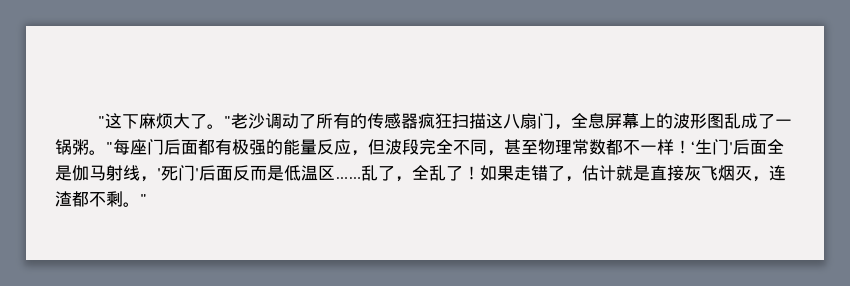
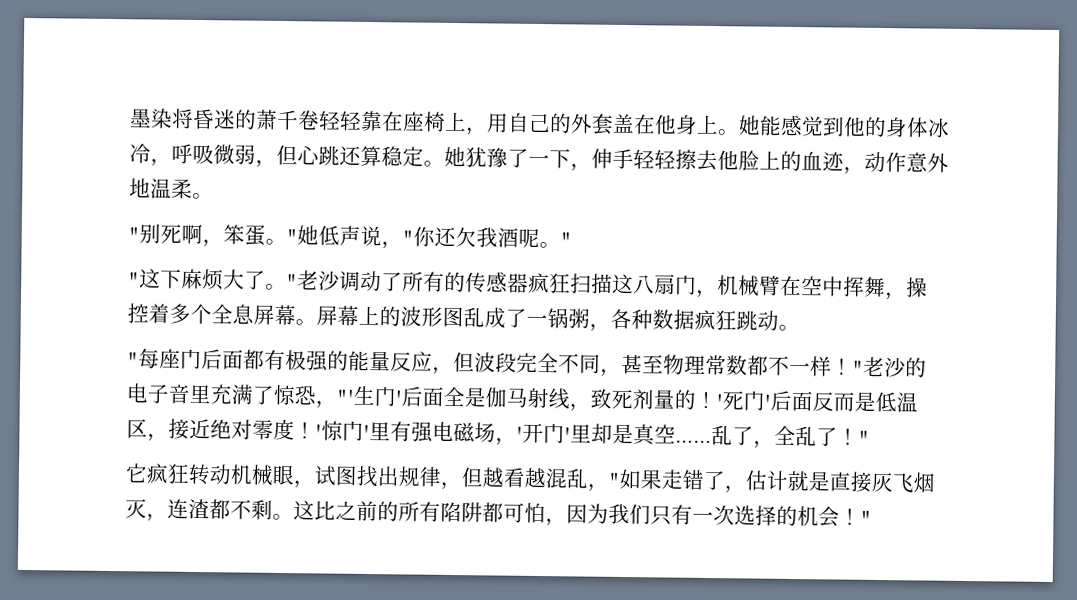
+ 墨染将昏迷的萧千卷轻轻靠在座椅上，用自己的外套盖在他身上。她能感觉到他的身体冰冷，呼吸微弱，但心跳还算稳定。她犹豫了一下，伸手轻轻擦去他脸上的血迹，动作意外地温柔。
+ "别死啊，笨蛋。"她低声说，"你还欠我酒呢。"
- "老沙调动了所有的传感器疯狂扫描这八扇门，全息屏幕上的波形图乱成了一锅粥。"每座门后面都有极强的能量反应，但波段完全不同，甚至物理常数都不一样！
+ "老沙调动了所有的传感器疯狂扫描这八扇门，机械臂在空中挥舞，操控着多个全息屏幕。屏幕上的波形图乱成了一锅粥，各种数据疯狂跳动。
+ "每座门后面都有极强的能量反应，但波段完全不同，甚至物理常数都不一样！
- ‘生门'后面全是伽马射线，'死门'后面反而是低温区……
+ "老沙的电子音里充满了惊恐，"'生门'后面全是伽马射线，致死剂量的！'死门'后面反而是低温区，接近绝对零度！'惊门'里有强电磁场，'开门'里却是真空……
- 乱了，全乱了！如果走错了，估计就是直接灰飞烟灭，连渣都不剩。
+ 乱了，全乱了！"
+ 它疯狂转动机械眼，试图找出规律，但越看越混乱，"如果走错了，估计就是直接灰飞烟灭，连渣都不剩。
+ 这比之前的所有陷阱都可怕，因为我们只有一次选择的机会！

